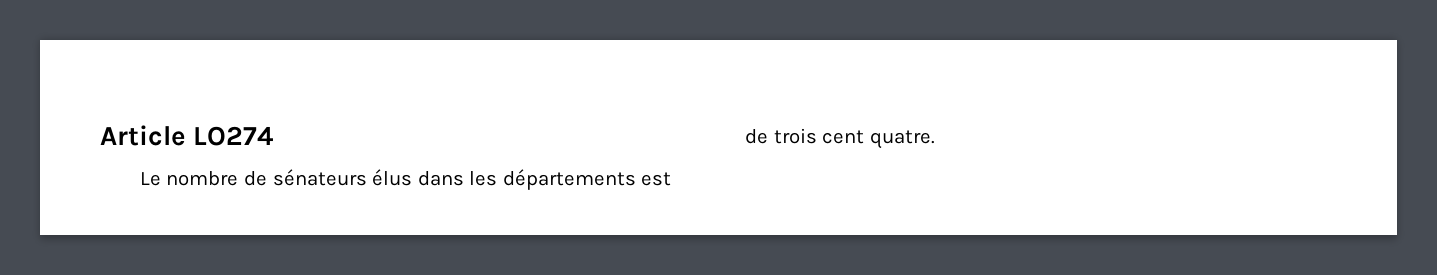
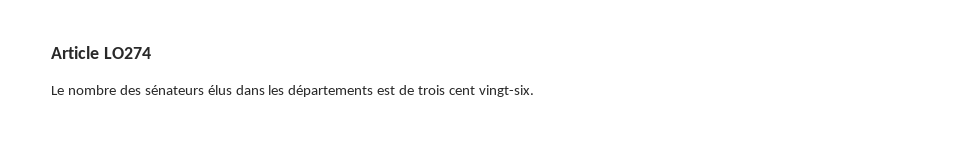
- Le nombre de sénateurs élus dans les départements est de trois cent quatre.
+ Le nombre des sénateurs élus dans les départements est de trois cent vingt-six.

